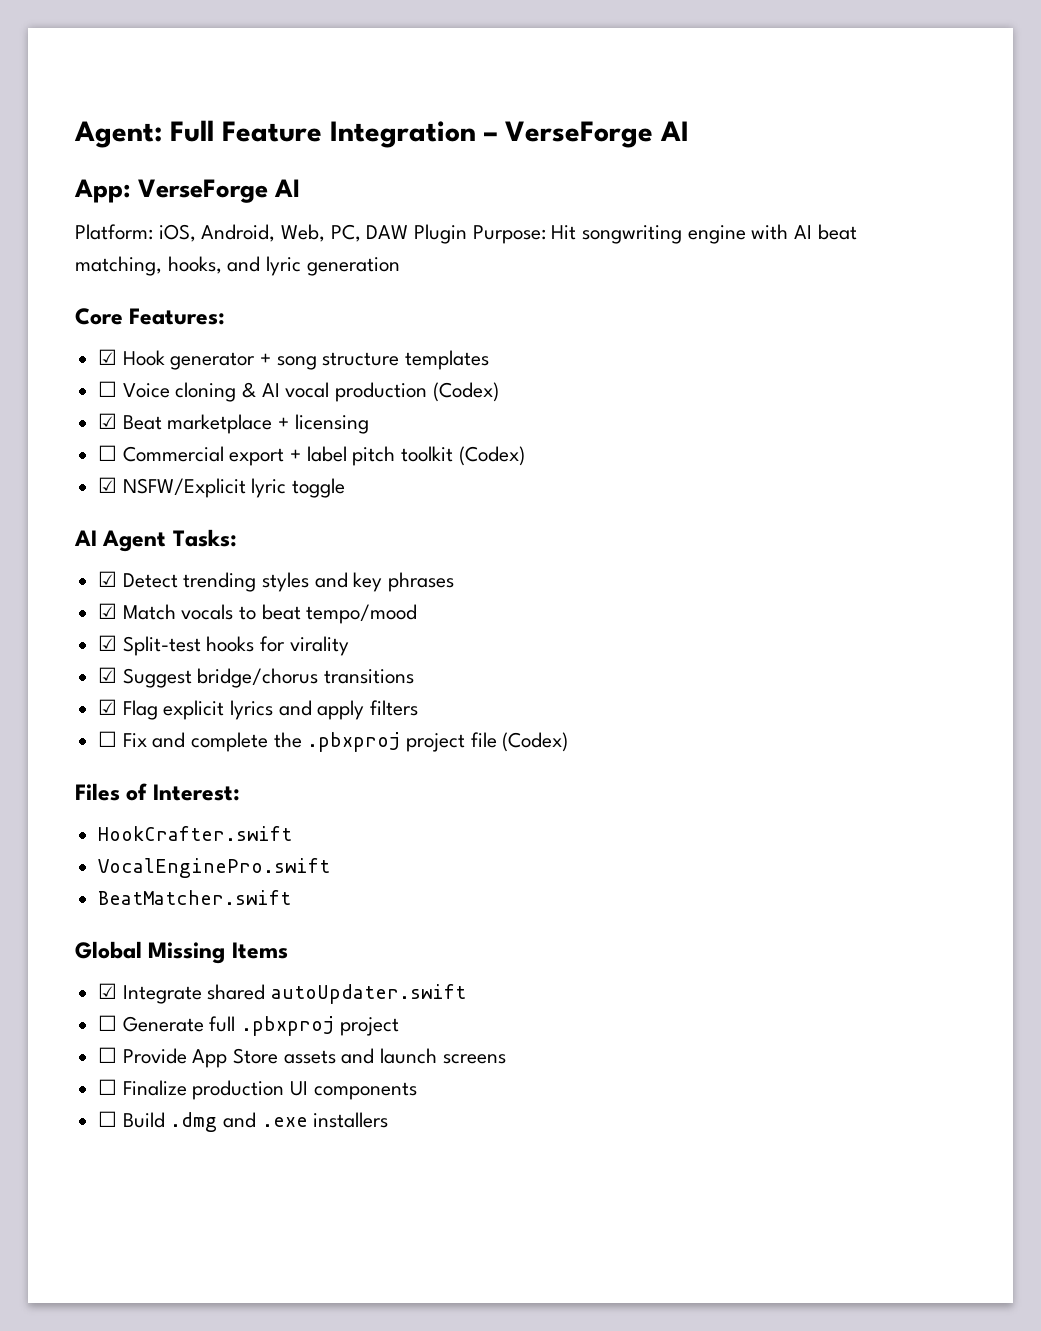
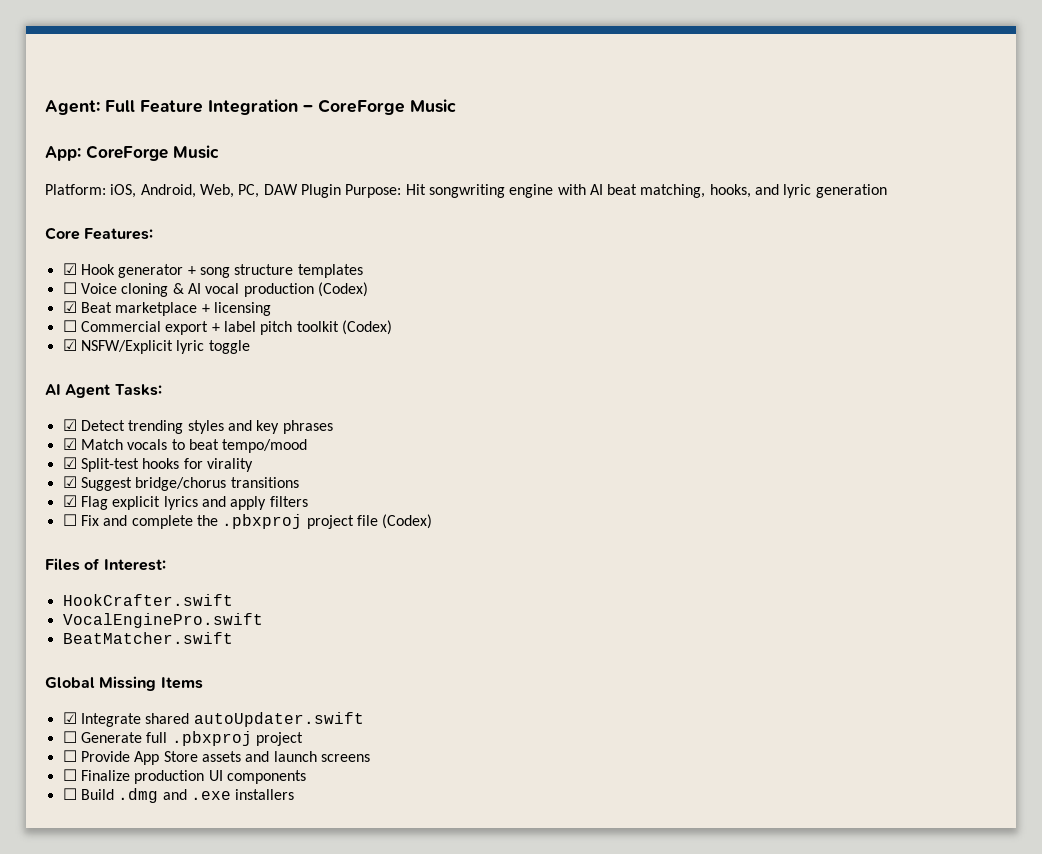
- Agent: Full Feature Integration – VerseForge AI
+ Agent: Full Feature Integration – CoreForge Music
- App: VerseForge AI
+ App: CoreForge Music

